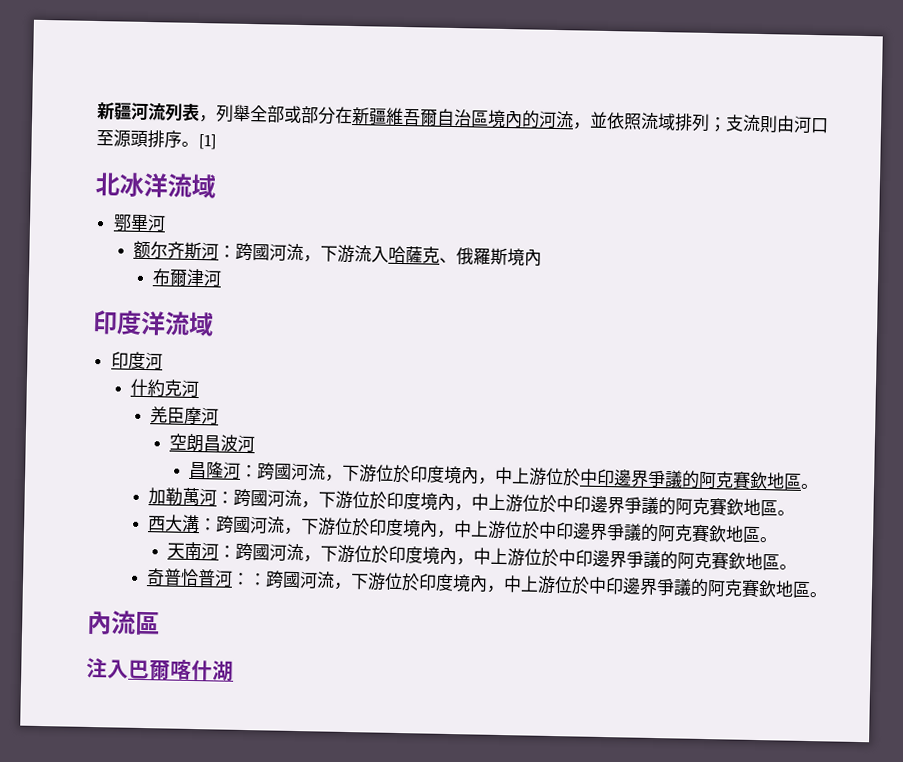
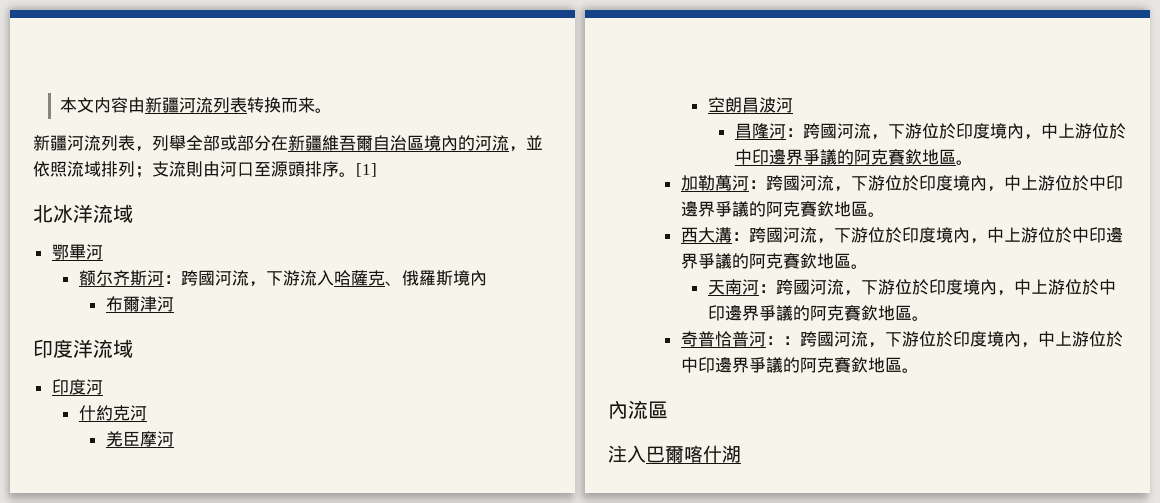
+ 本文内容由新疆河流列表转换而来。

